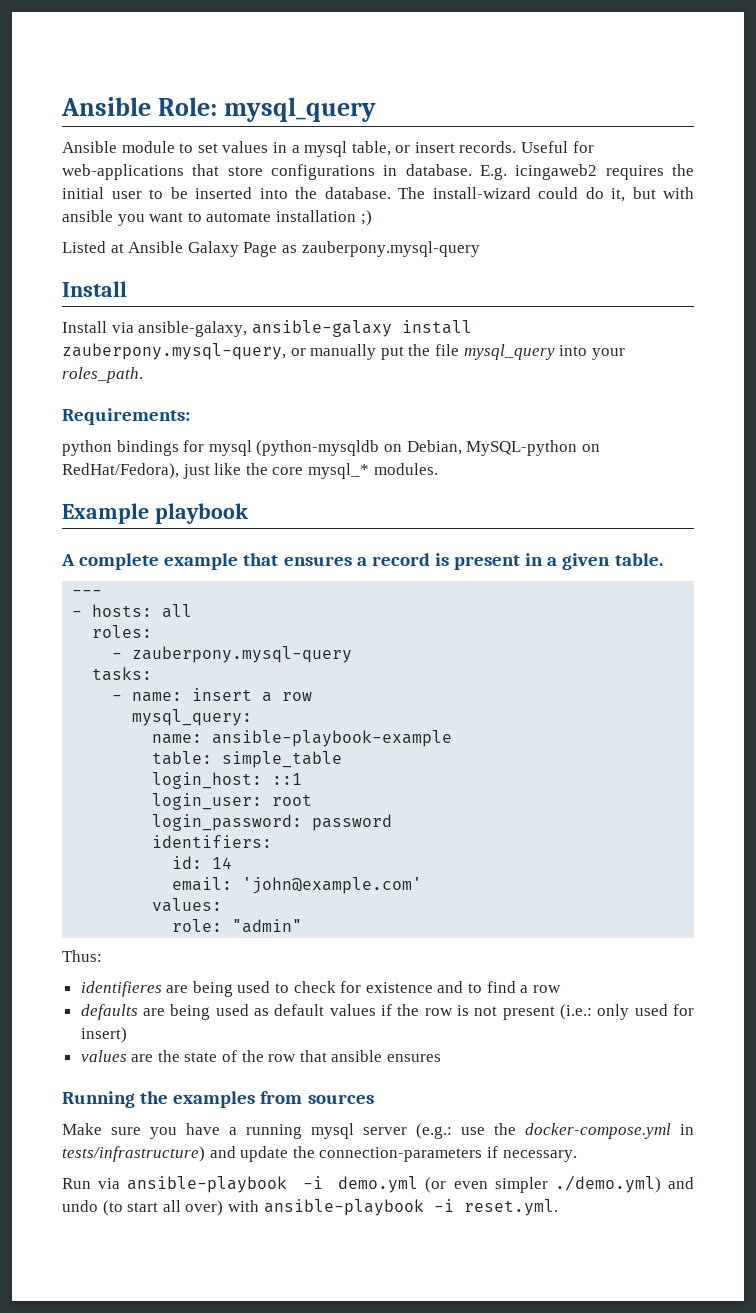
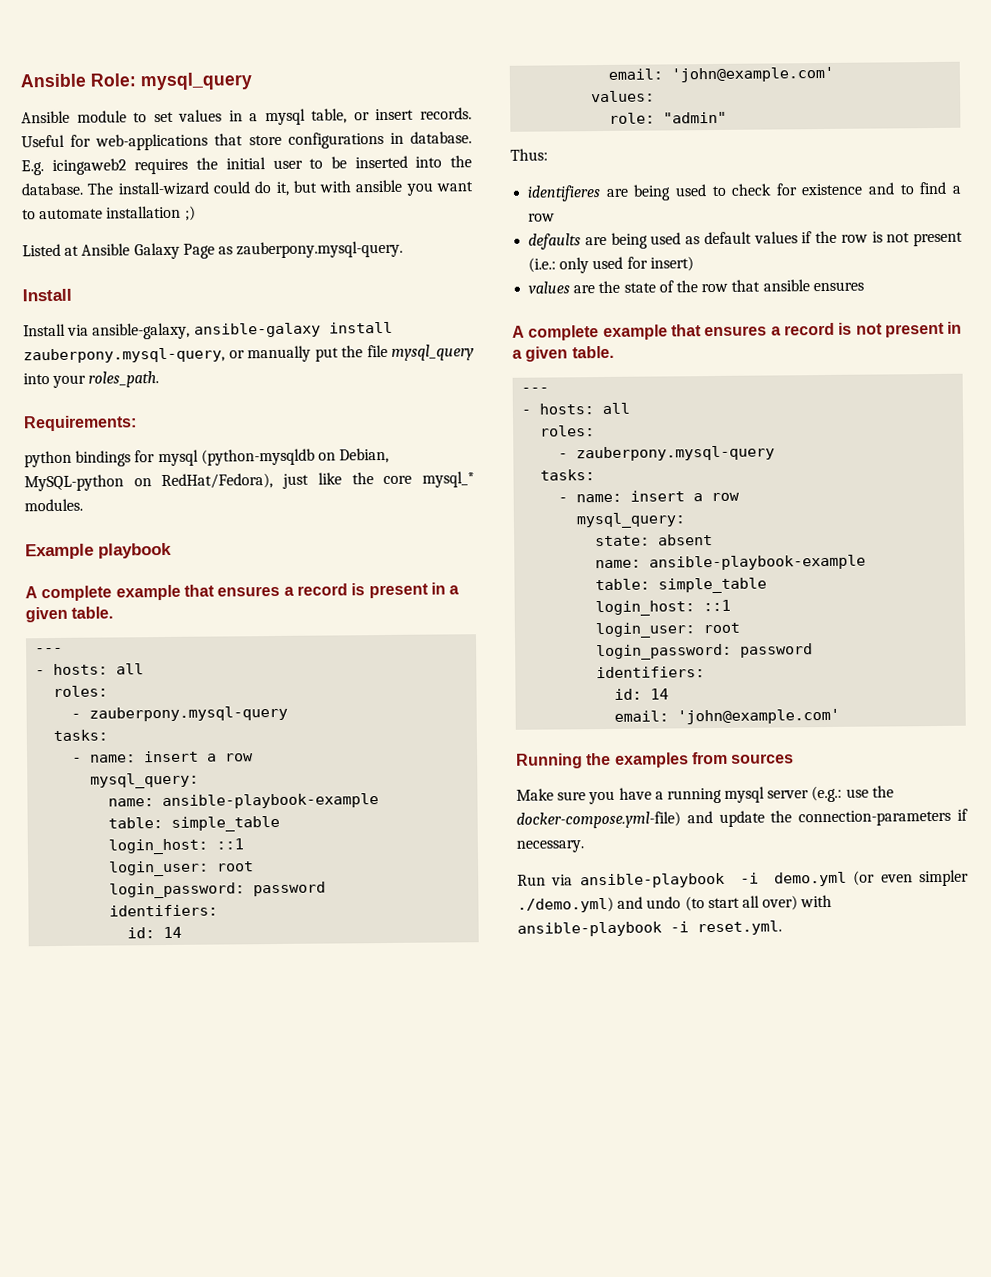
- Listed at Ansible Galaxy Page as zauberpony.mysql-query
+ Listed at Ansible Galaxy Page as zauberpony.mysql-query.
+ A complete example that ensures a record is not present in a given table.
+ ---
+ - hosts: all
+ roles:
+ - zauberpony.mysql-query
+ tasks:
+ - name: insert a row
+ mysql_query:
+ state: absent
+ name: ansible-playbook-example
+ table: simple_table
+ login_host: ::1
+ login_user: root
+ login_password: password
+ identifiers:
+ id: 14
+ email: 'john@example.com'
- Make sure you have a running mysql server (e.g.: use the docker-compose.yml in tests/infrastructure) and update the connection-parameters if necessary.
+ Make sure you have a running mysql server (e.g.: use the docker-compose.yml-file) and update the connection-parameters if necessary.

